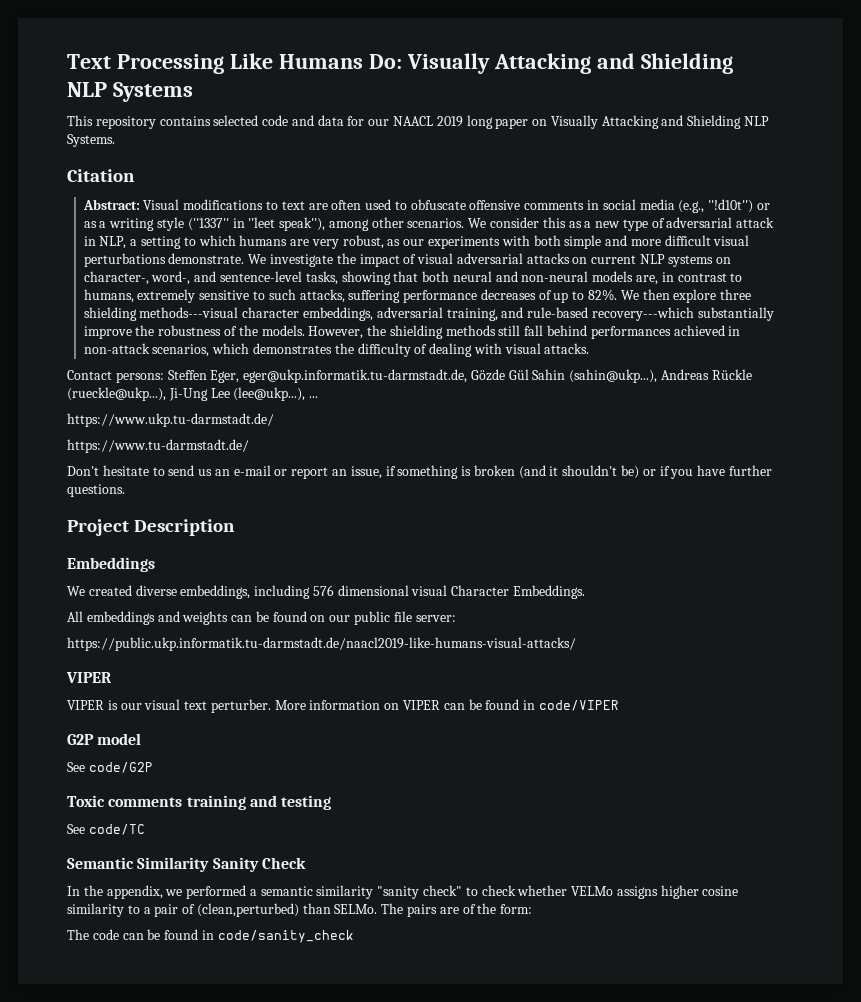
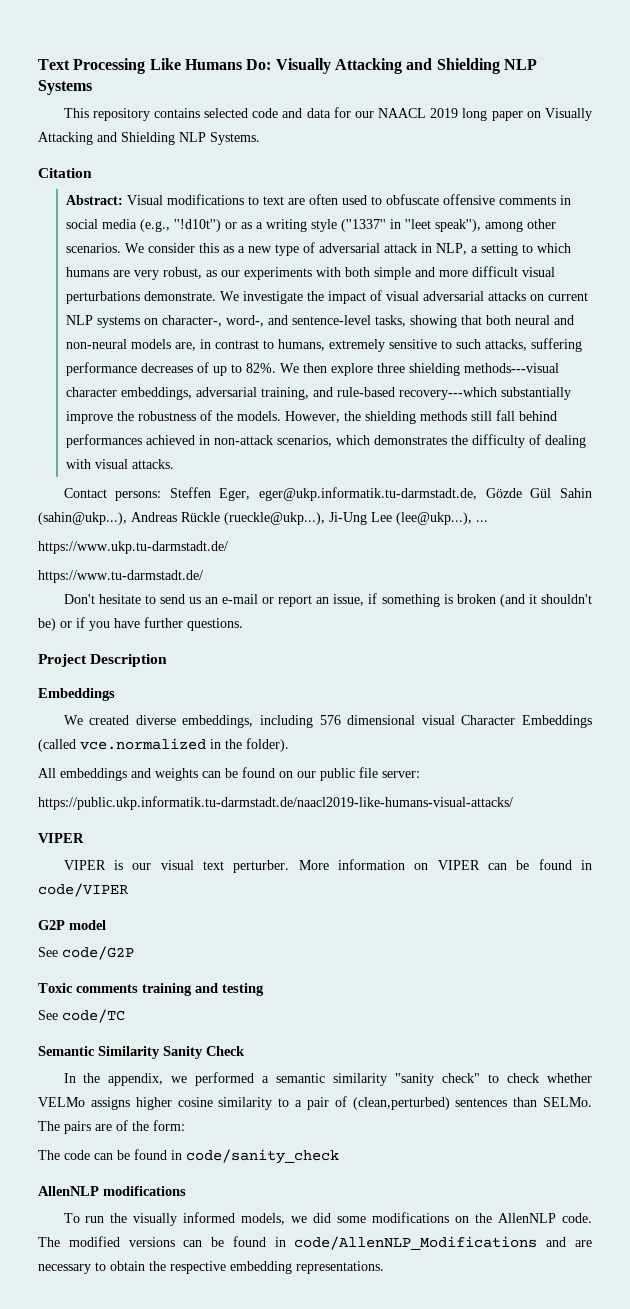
- We created diverse embeddings, including 576 dimensional visual Character Embeddings.
+ We created diverse embeddings, including 576 dimensional visual Character Embeddings (called vce.normalized in the folder).
- In the appendix, we performed a semantic similarity "sanity check" to check whether VELMo assigns higher cosine similarity to a pair of (clean,perturbed) than SELMo.
+ In the appendix, we performed a semantic similarity "sanity check" to check whether VELMo assigns higher cosine similarity to a pair of (clean,perturbed) sentences than SELMo.
+ AllenNLP modifications
+ To run the visually informed models, we did some modifications on the AllenNLP code. The modified versions can be found in code/AllenNLP_Modifications and are necessary to obtain the respective embedding representations.

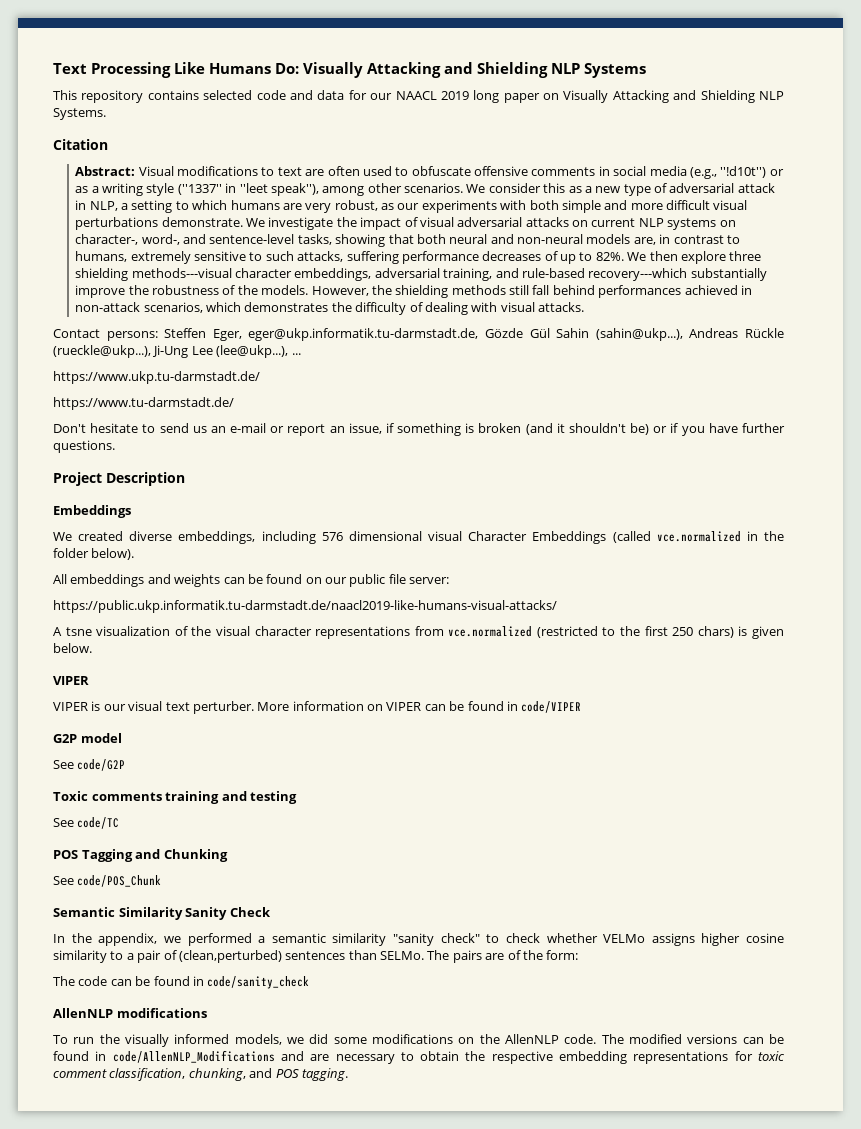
- We created diverse embeddings, including 576 dimensional visual Character Embeddings (called vce.normalized in the folder).
+ We created diverse embeddings, including 576 dimensional visual Character Embeddings (called vce.normalized in the folder below).
+ A tsne visualization of the visual character representations from vce.normalized (restricted to the first 250 chars) is given below.
+ POS Tagging and Chunking
+ See code/POS_Chunk
- The modified versions can be found in code/AllenNLP_Modifications and are necessary to obtain the respective embedding representations.
+ The modified versions can be found in code/AllenNLP_Modifications and are necessary to obtain the respective embedding representations for toxic comment classification, chunking, and POS tagging.

